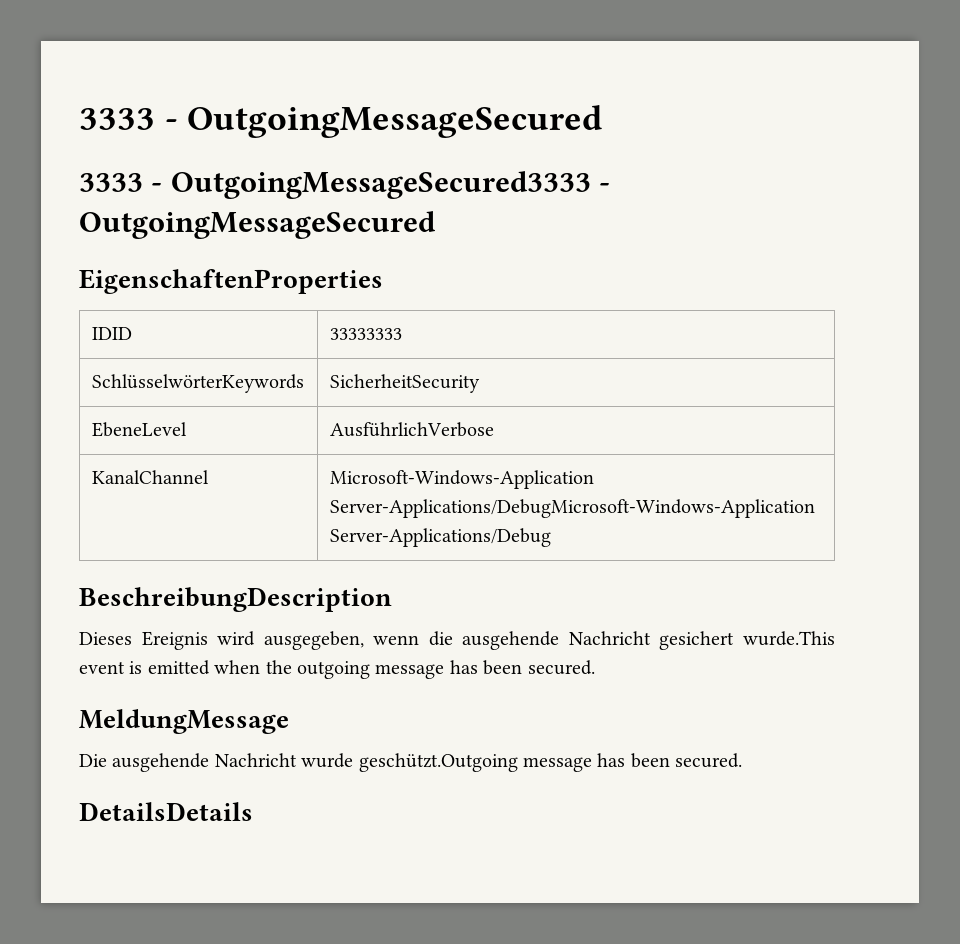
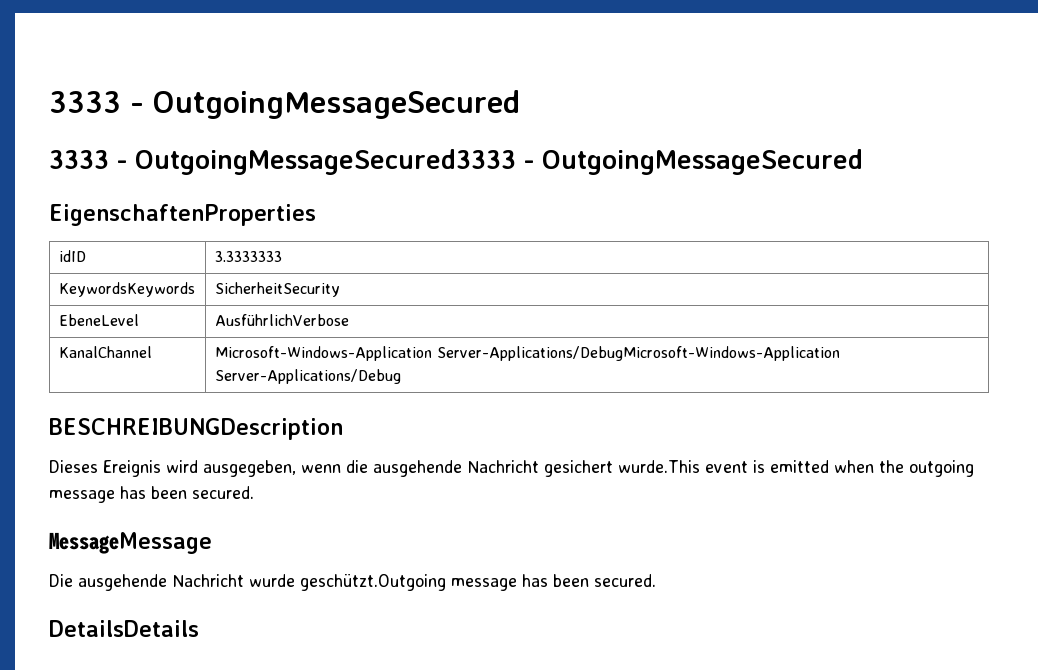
- IDID | 33333333
- SchlüsselwörterKeywords | SicherheitSecurity
+ idID | 3.3333333
+ KeywordsKeywords | SicherheitSecurity
- BeschreibungDescription
+ BESCHREIBUNGDescription
- MeldungMessage
+ MessageMessage

